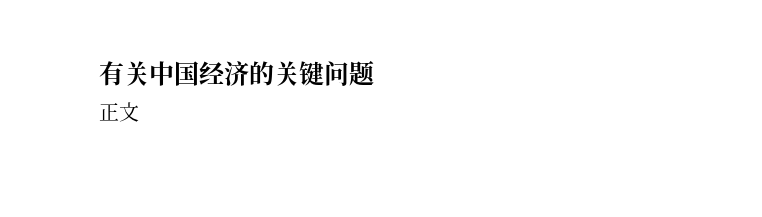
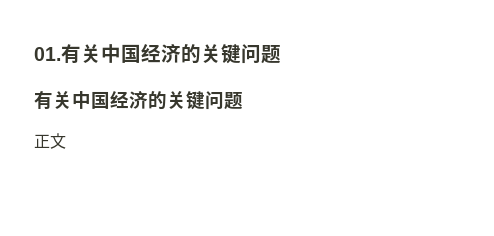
+ 01.有关中国经济的关键问题

